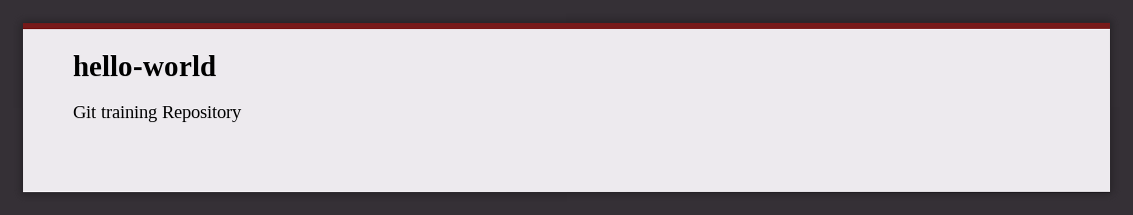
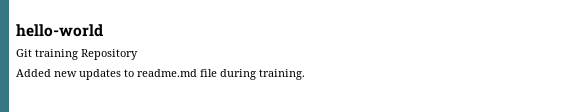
+ Added new updates to readme.md file during training.

